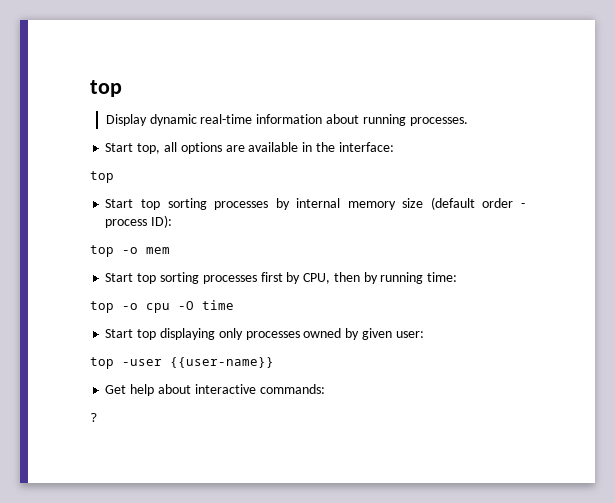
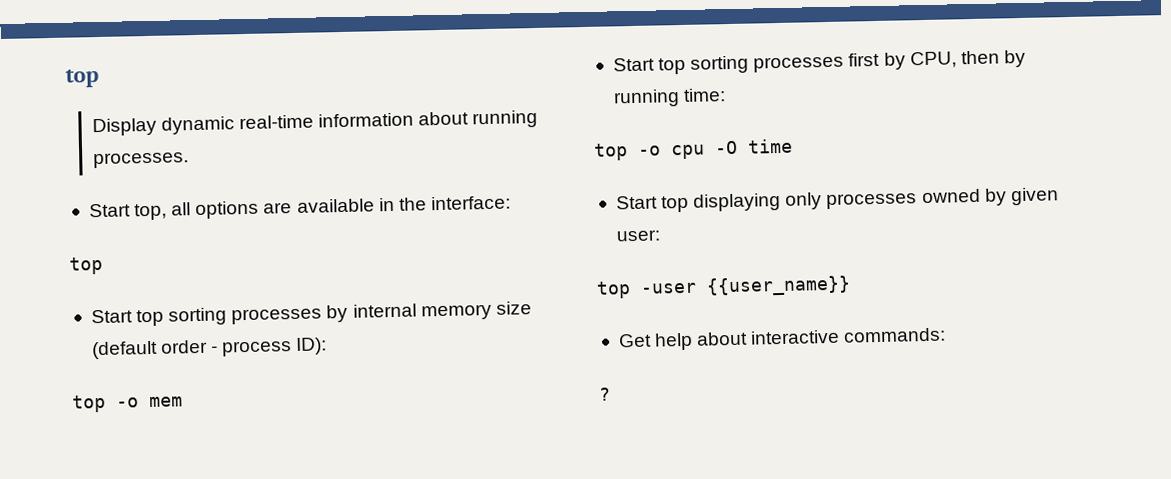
- top -user {{user-name}}
+ top -user {{user_name}}

